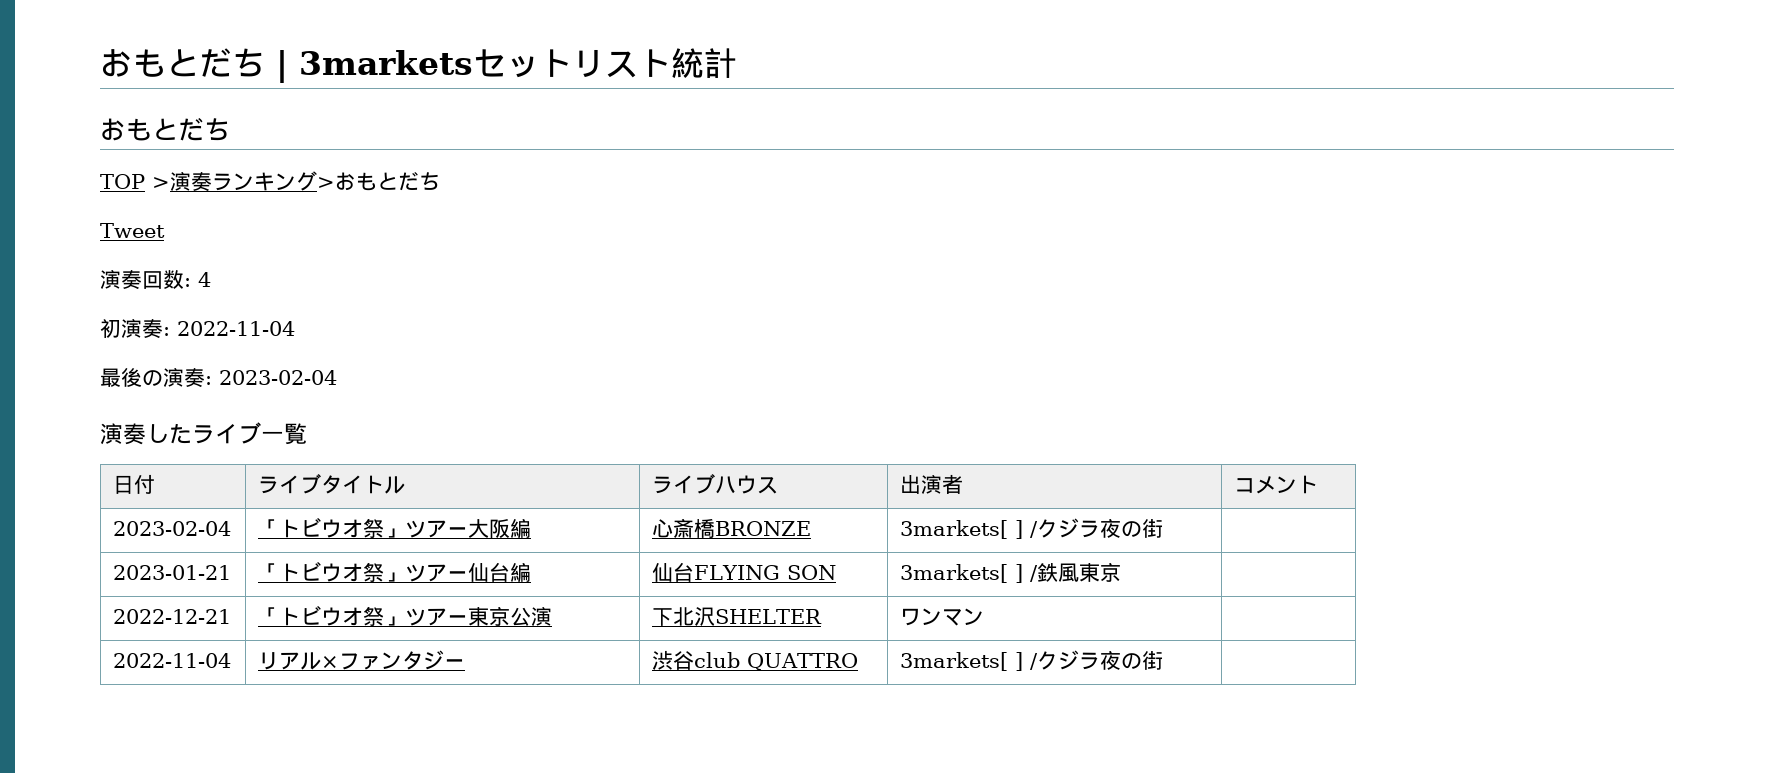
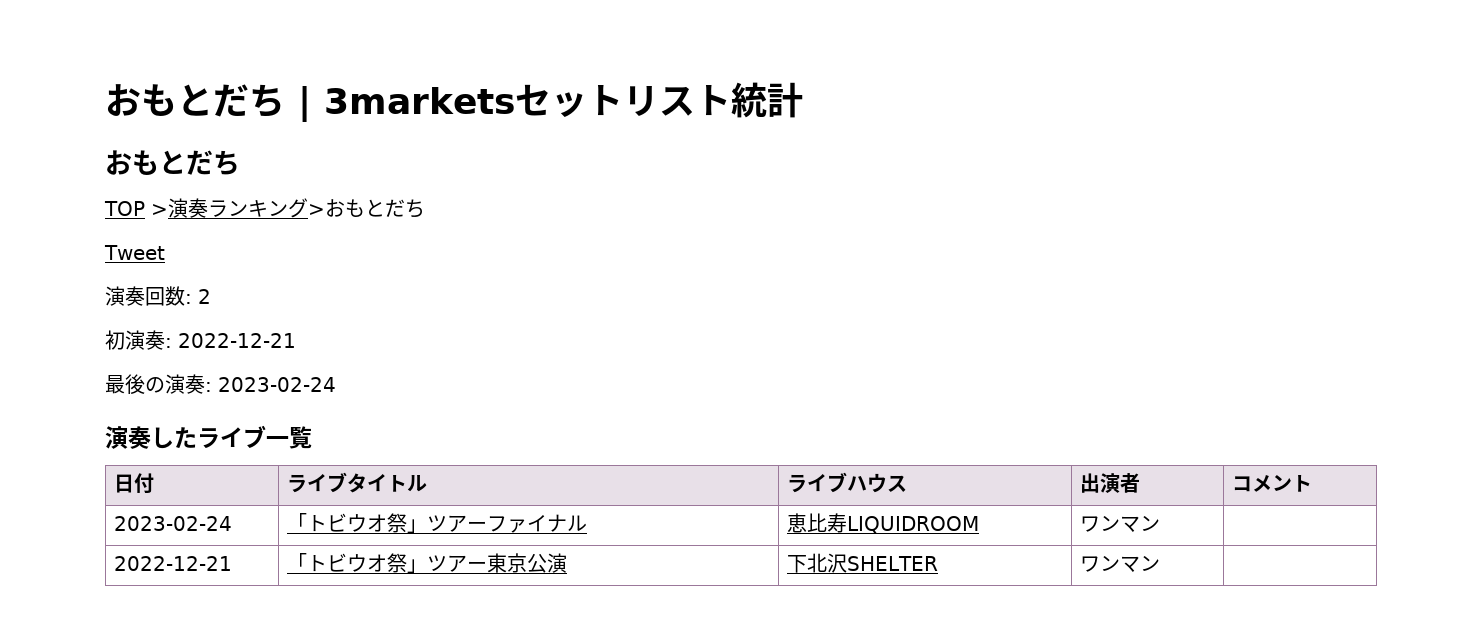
- 演奏回数: 4
+ 演奏回数: 2
- 初演奏: 2022-11-04
+ 初演奏: 2022-12-21
- 最後の演奏: 2023-02-04
+ 最後の演奏: 2023-02-24
- 2023-02-04 | 「トビウオ祭」ツアー大阪編 | 心斎橋BRONZE | 3markets[ ] /クジラ夜の街 |
- 2023-01-21 | 「トビウオ祭」ツアー仙台編 | 仙台FLYING SON | 3markets[ ] /鉄風東京 |
+ 2023-02-24 | 「トビウオ祭」ツアーファイナル | 恵比寿LIQUIDROOM | ワンマン |
- 2022-11-04 | リアル×ファンタジー | 渋谷club QUATTRO | 3markets[ ] /クジラ夜の街 |

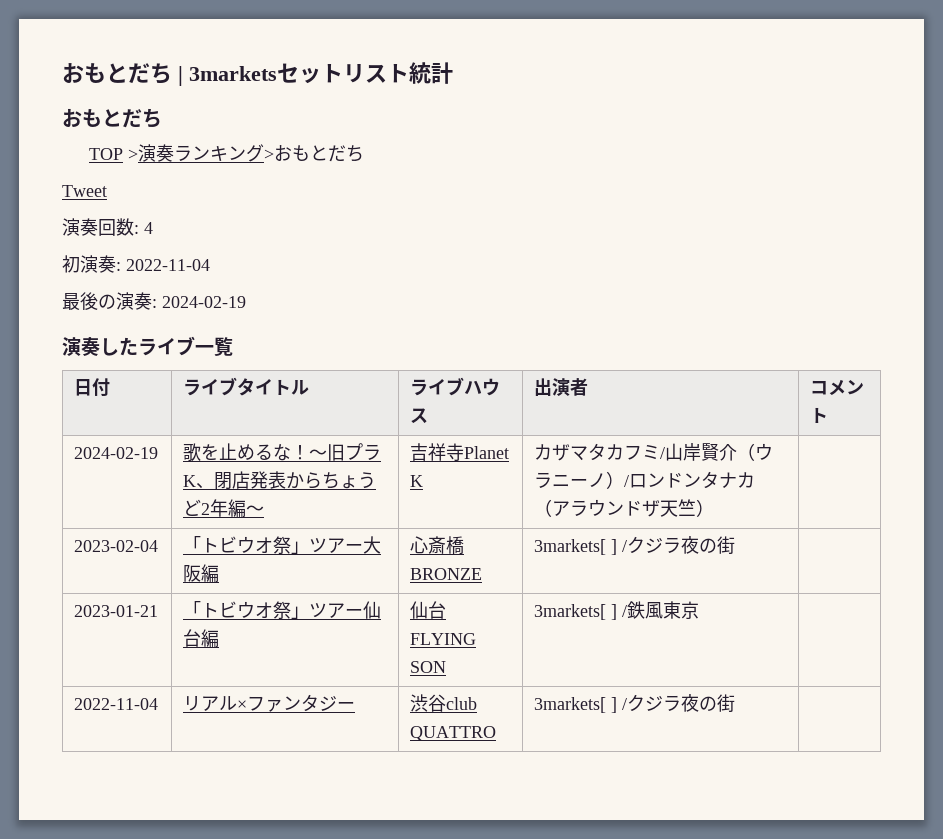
- 演奏回数: 2
+ 演奏回数: 4
- 初演奏: 2022-12-21
+ 初演奏: 2022-11-04
- 最後の演奏: 2023-02-24
+ 最後の演奏: 2024-02-19
- 2023-02-24 | 「トビウオ祭」ツアーファイナル | 恵比寿LIQUIDROOM | ワンマン |
- 2022-12-21 | 「トビウオ祭」ツアー東京公演 | 下北沢SHELTER | ワンマン |
+ 2024-02-19 | 歌を止めるな！〜旧プラK、閉店発表からちょうど2年編〜 | 吉祥寺Planet K | カザマタカフミ/山岸賢介（ウラニーノ）/ロンドンタナカ（アラウンドザ天竺） |
+ 2023-02-04 | 「トビウオ祭」ツアー大阪編 | 心斎橋BRONZE | 3markets[ ] /クジラ夜の街 |
+ 2023-01-21 | 「トビウオ祭」ツアー仙台編 | 仙台FLYING SON | 3markets[ ] /鉄風東京 |
+ 2022-11-04 | リアル×ファンタジー | 渋谷club QUATTRO | 3markets[ ] /クジラ夜の街 |

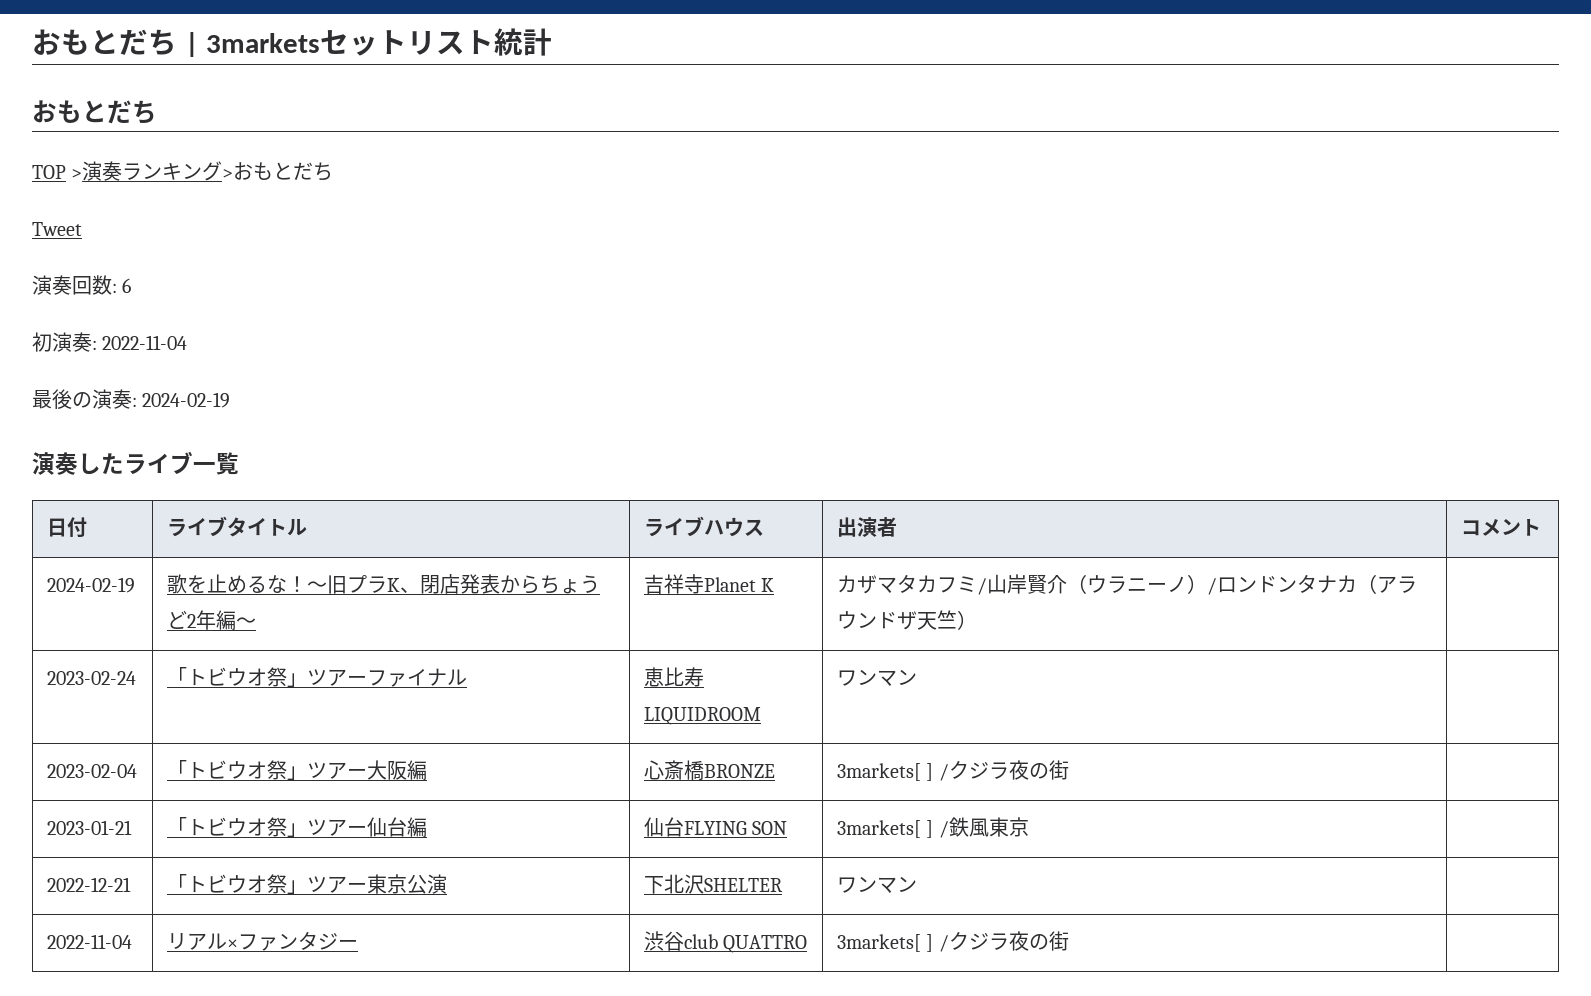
- 演奏回数: 4
+ 演奏回数: 6
+ 2023-02-24 | 「トビウオ祭」ツアーファイナル | 恵比寿LIQUIDROOM | ワンマン |
+ 2022-12-21 | 「トビウオ祭」ツアー東京公演 | 下北沢SHELTER | ワンマン |

